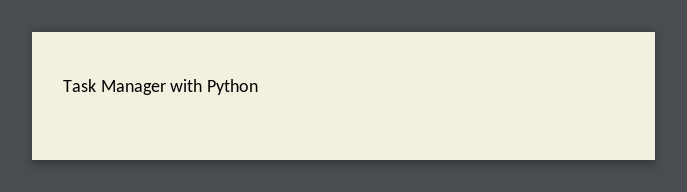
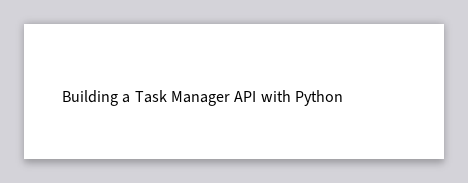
- Task Manager with Python
+ Building a Task Manager API with Python

